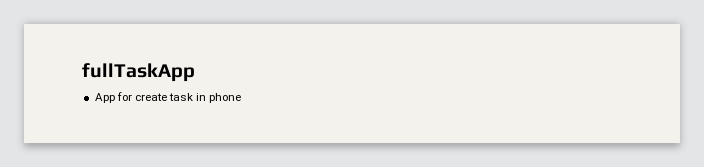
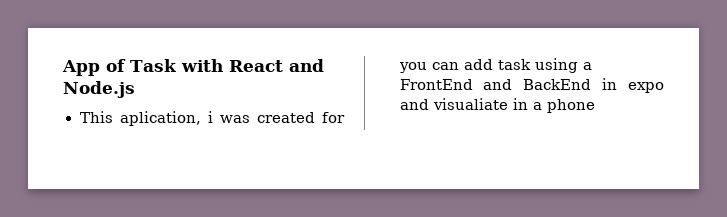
- fullTaskApp
- App for create task in phone
+ App of Task with React and Node.js
+ This aplication, i was created for you can add task using a FrontEnd and BackEnd in expo and visualiate in a phone

